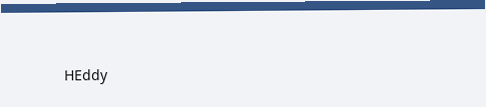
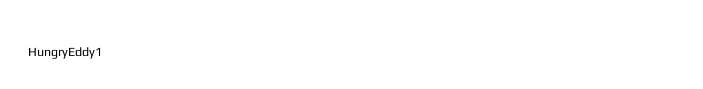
- HEddy
+ HungryEddy1

